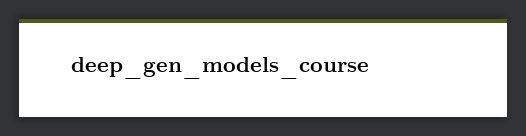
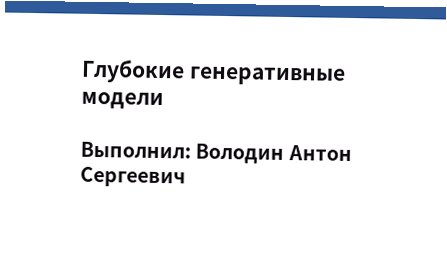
- deep_gen_models_course
+ Глубокие генеративные модели
+ Выполнил: Володин Антон Сергеевич

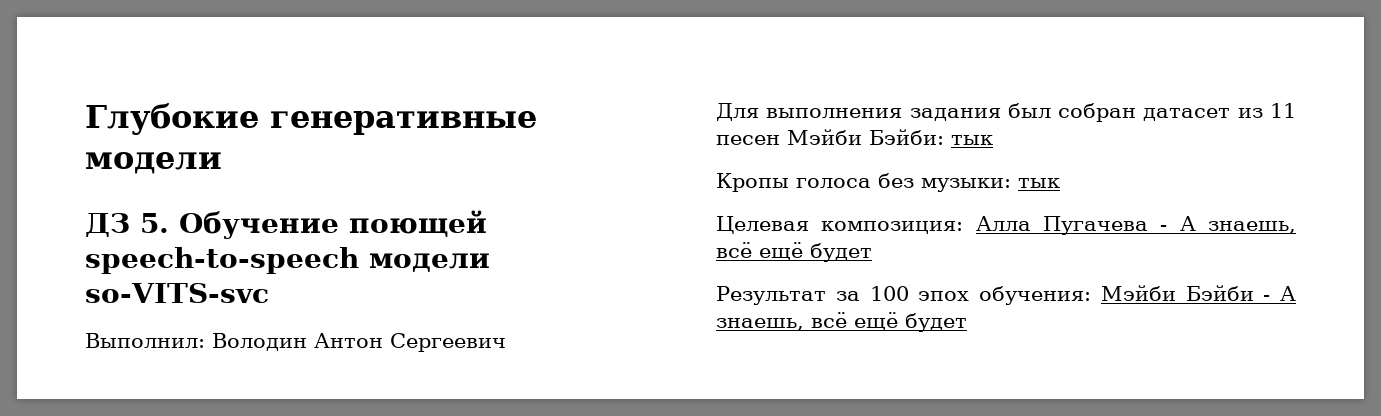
+ ДЗ 5. Обучение поющей speech-to-speech модели so-VITS-svc
  Выполнил: Володин Антон Сергеевич
+ Для выполнения задания был собран датасет из 11 песен Мэйби Бэйби: тык
+ Кропы голоса без музыки: тык
+ Целевая композиция: Алла Пугачева - А знаешь, всё ещё будет
+ Результат за 100 эпох обучения: Мэйби Бэйби - А знаешь, всё ещё будет

